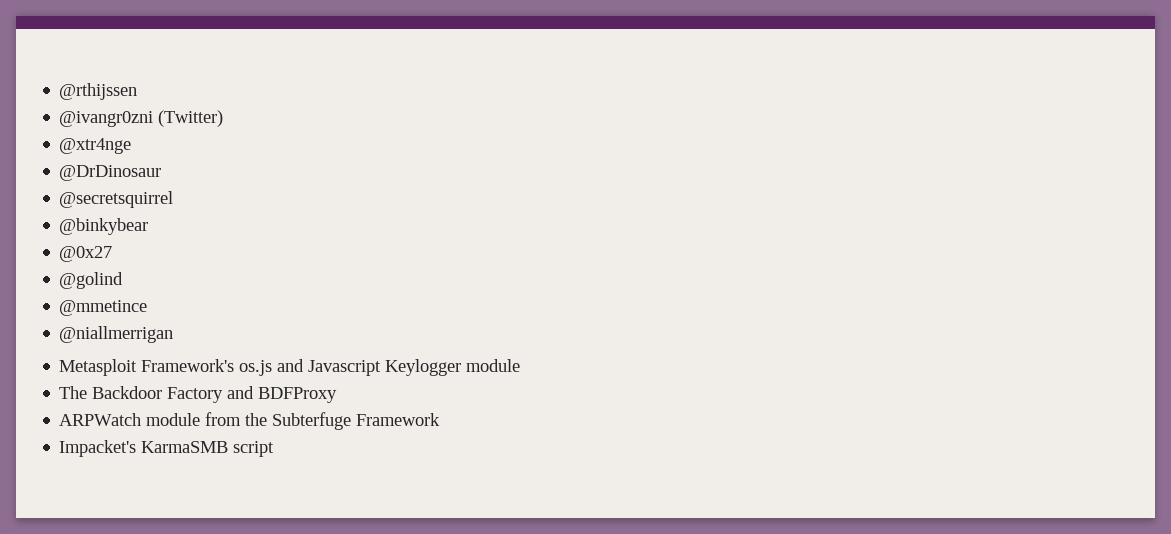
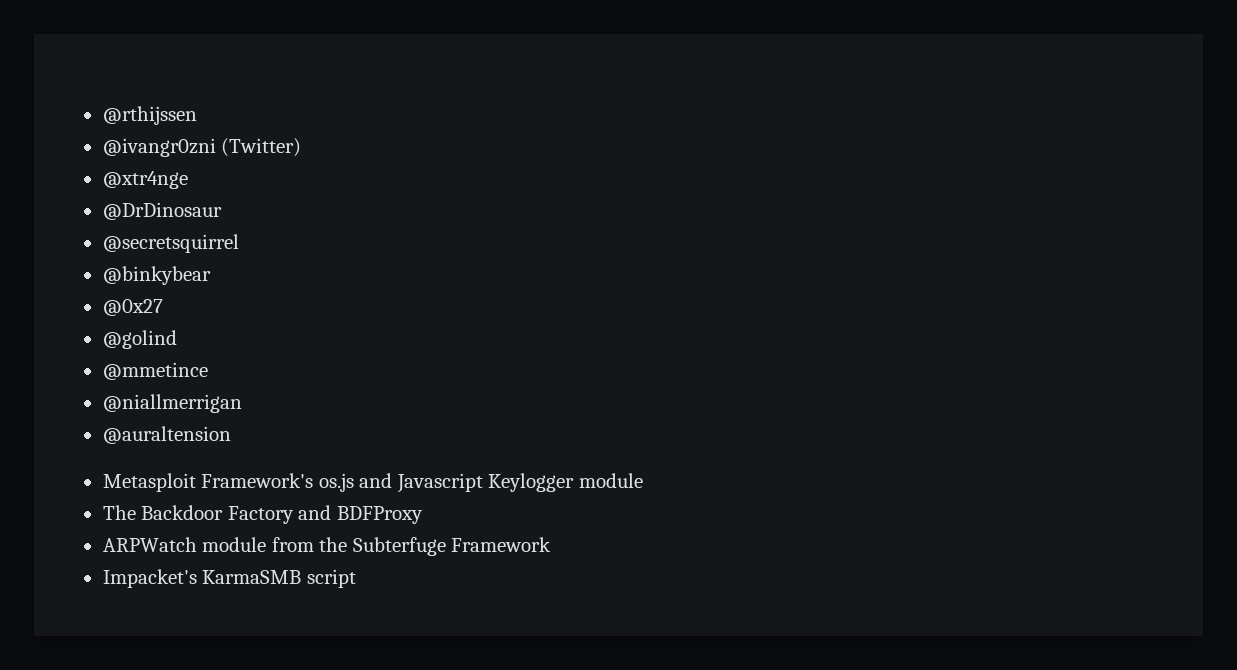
+ @auraltension

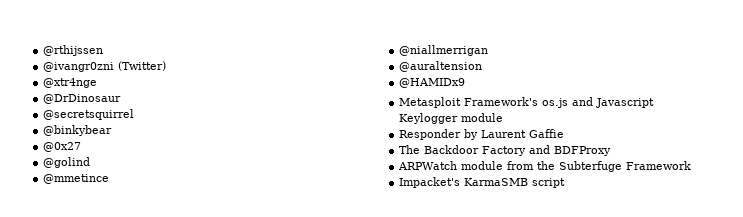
+ @HAMIDx9
+ Responder by Laurent Gaffie

